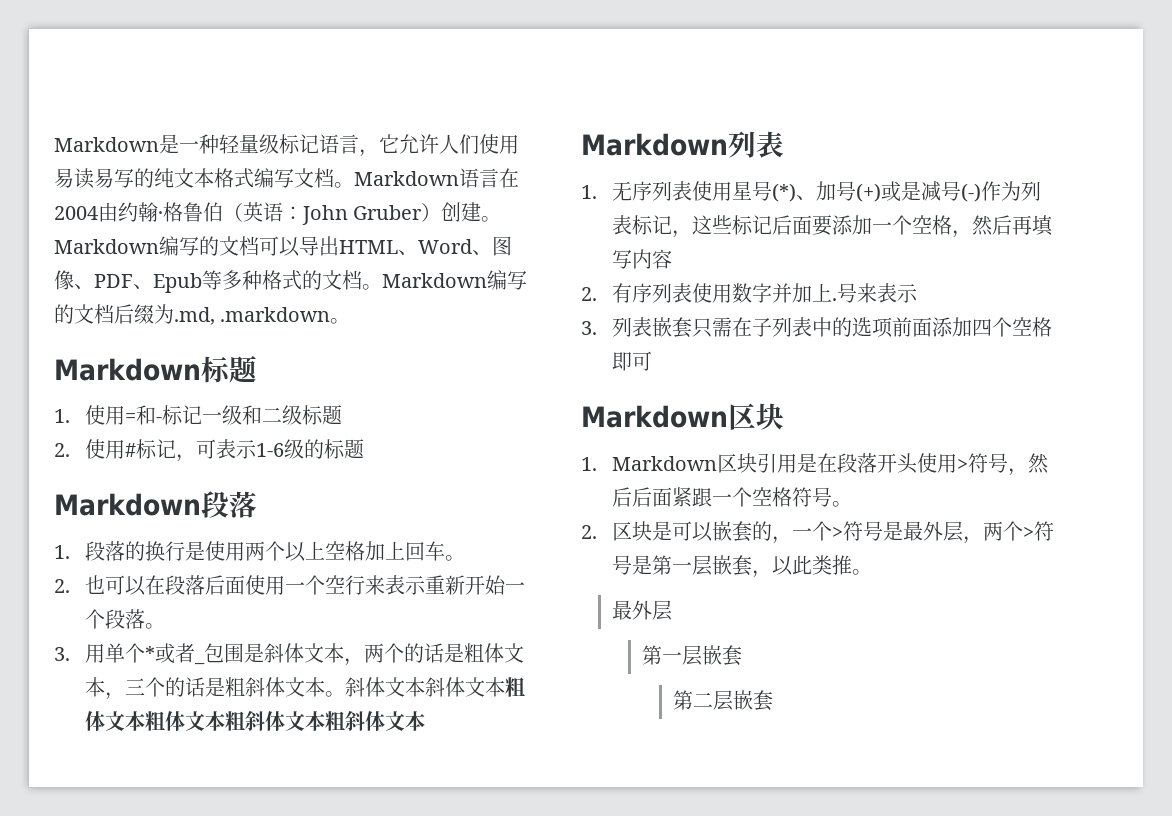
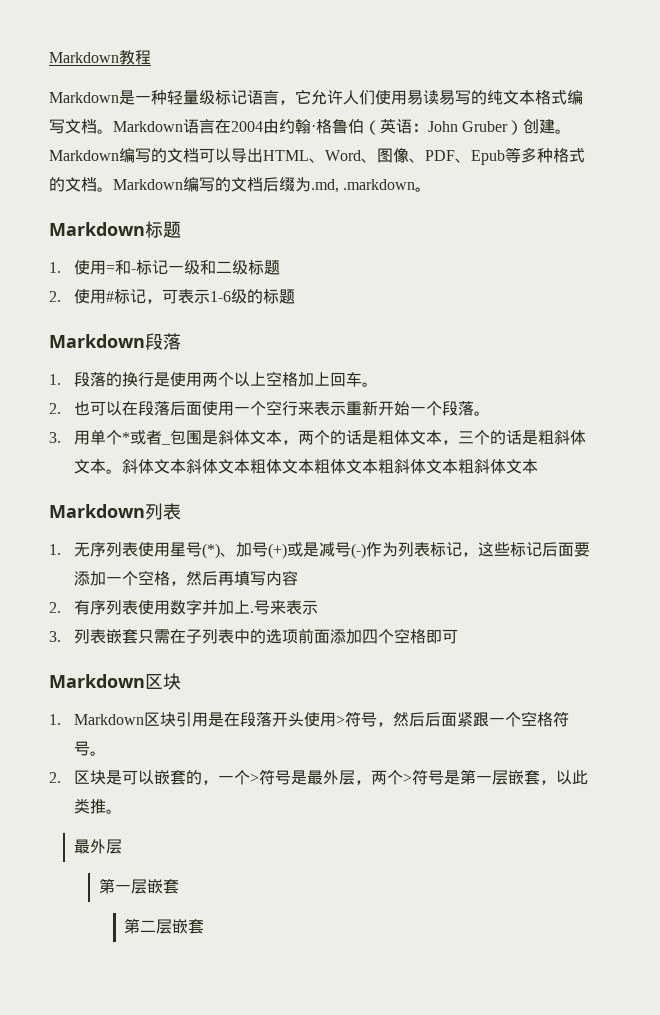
+ Markdown教程

